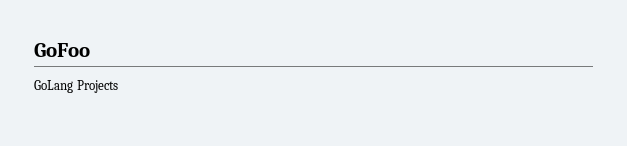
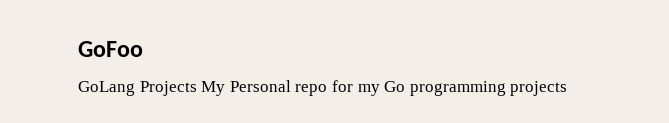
- GoLang Projects
+ GoLang Projects My Personal repo for my Go programming projects

